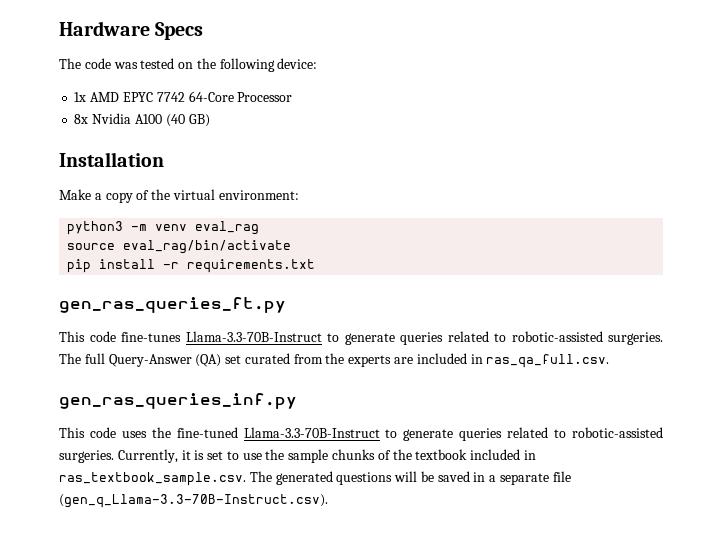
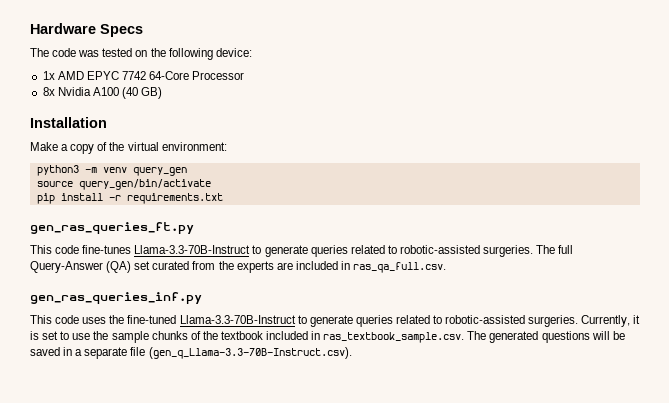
- python3 -m venv eval_rag
+ python3 -m venv query_gen
- source eval_rag/bin/activate
+ source query_gen/bin/activate

